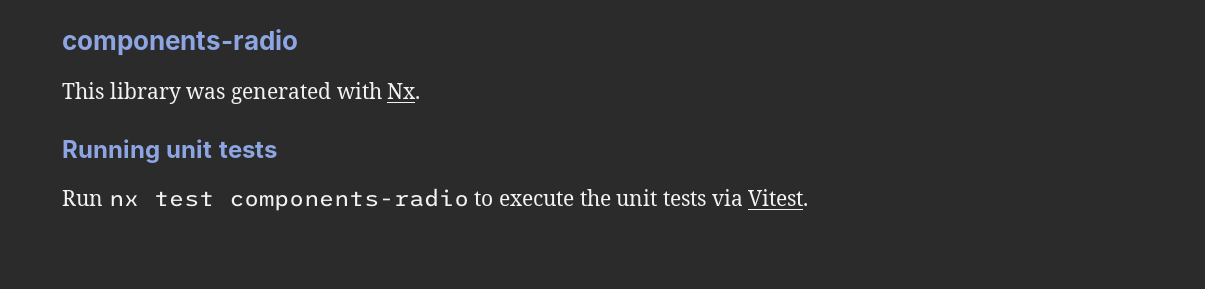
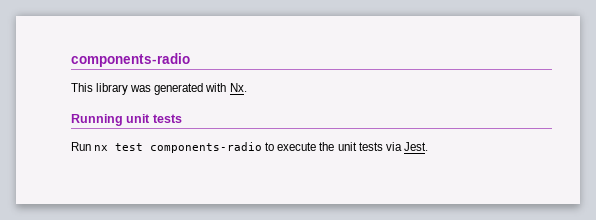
- Run nx test components-radio to execute the unit tests via Vitest.
+ Run nx test components-radio to execute the unit tests via Jest.

